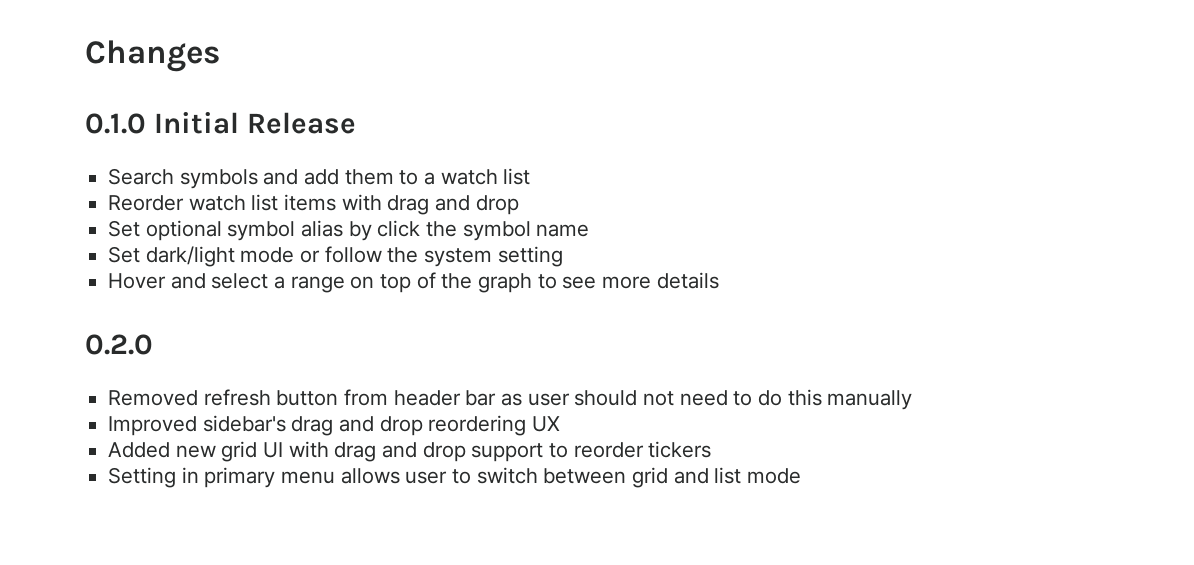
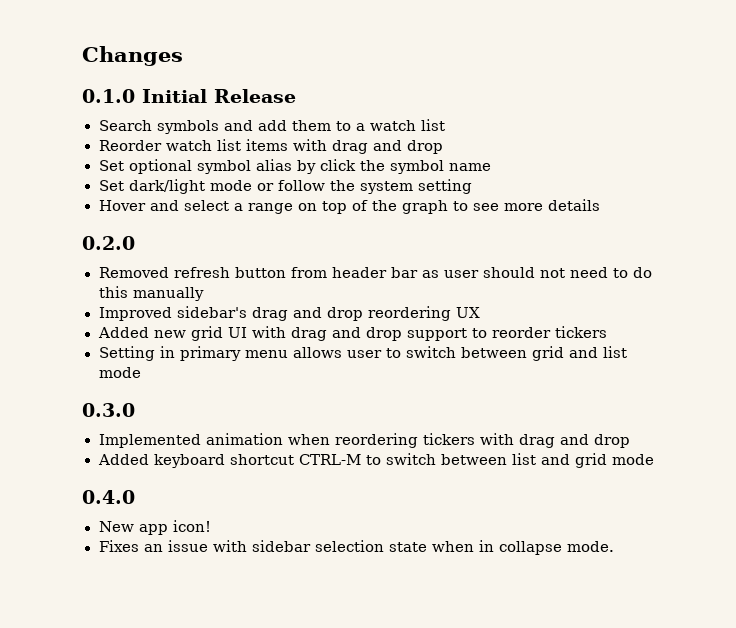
+ 0.3.0
+ Implemented animation when reordering tickers with drag and drop
+ Added keyboard shortcut CTRL-M to switch between list and grid mode
+ 0.4.0
+ New app icon!
+ Fixes an issue with sidebar selection state when in collapse mode.

